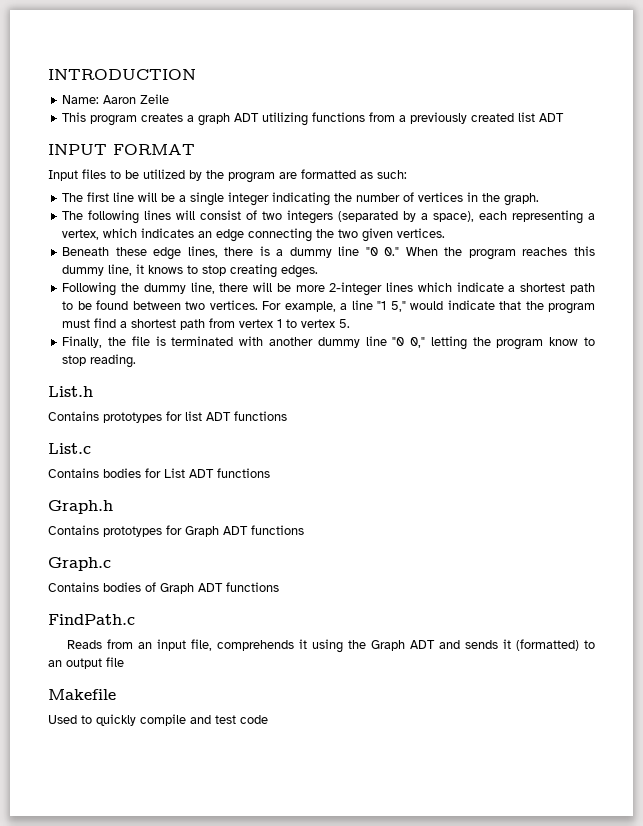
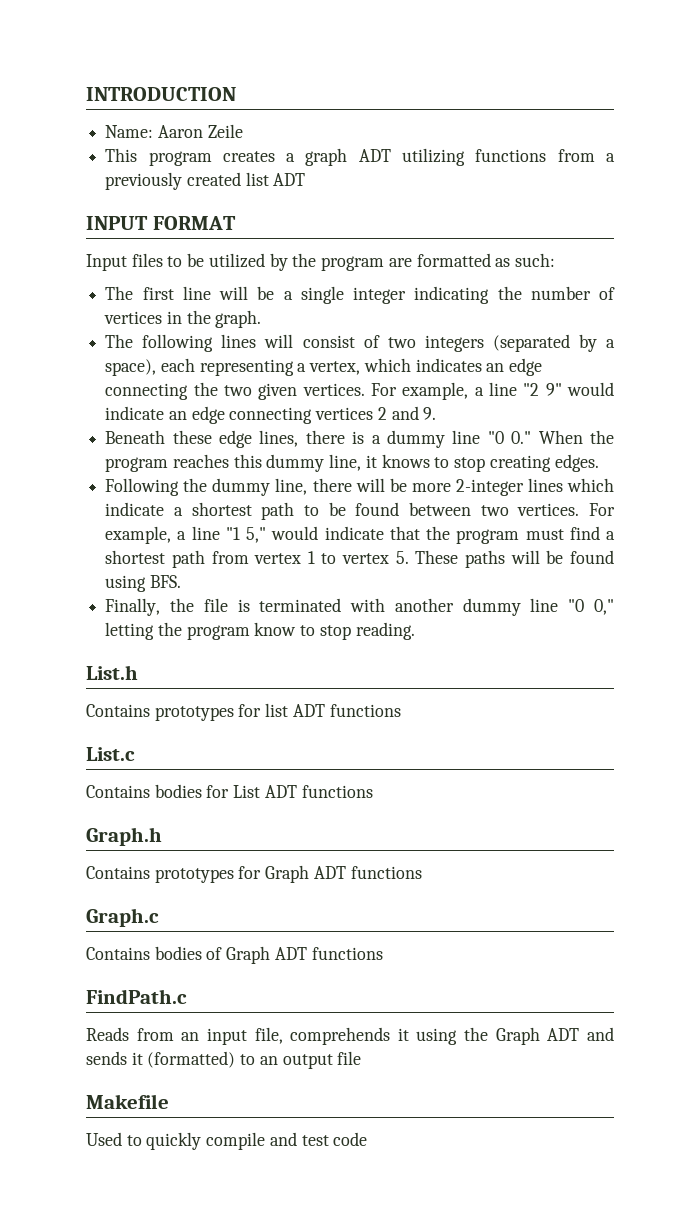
+ For example, a line "2 9" would indicate an edge connecting vertices 2 and 9.
- For example, a line "1 5," would indicate that the program must find a shortest path from vertex 1 to vertex 5.
+ For example, a line "1 5," would indicate that the program must find a shortest path from vertex 1 to vertex 5. These paths will be found using BFS.

